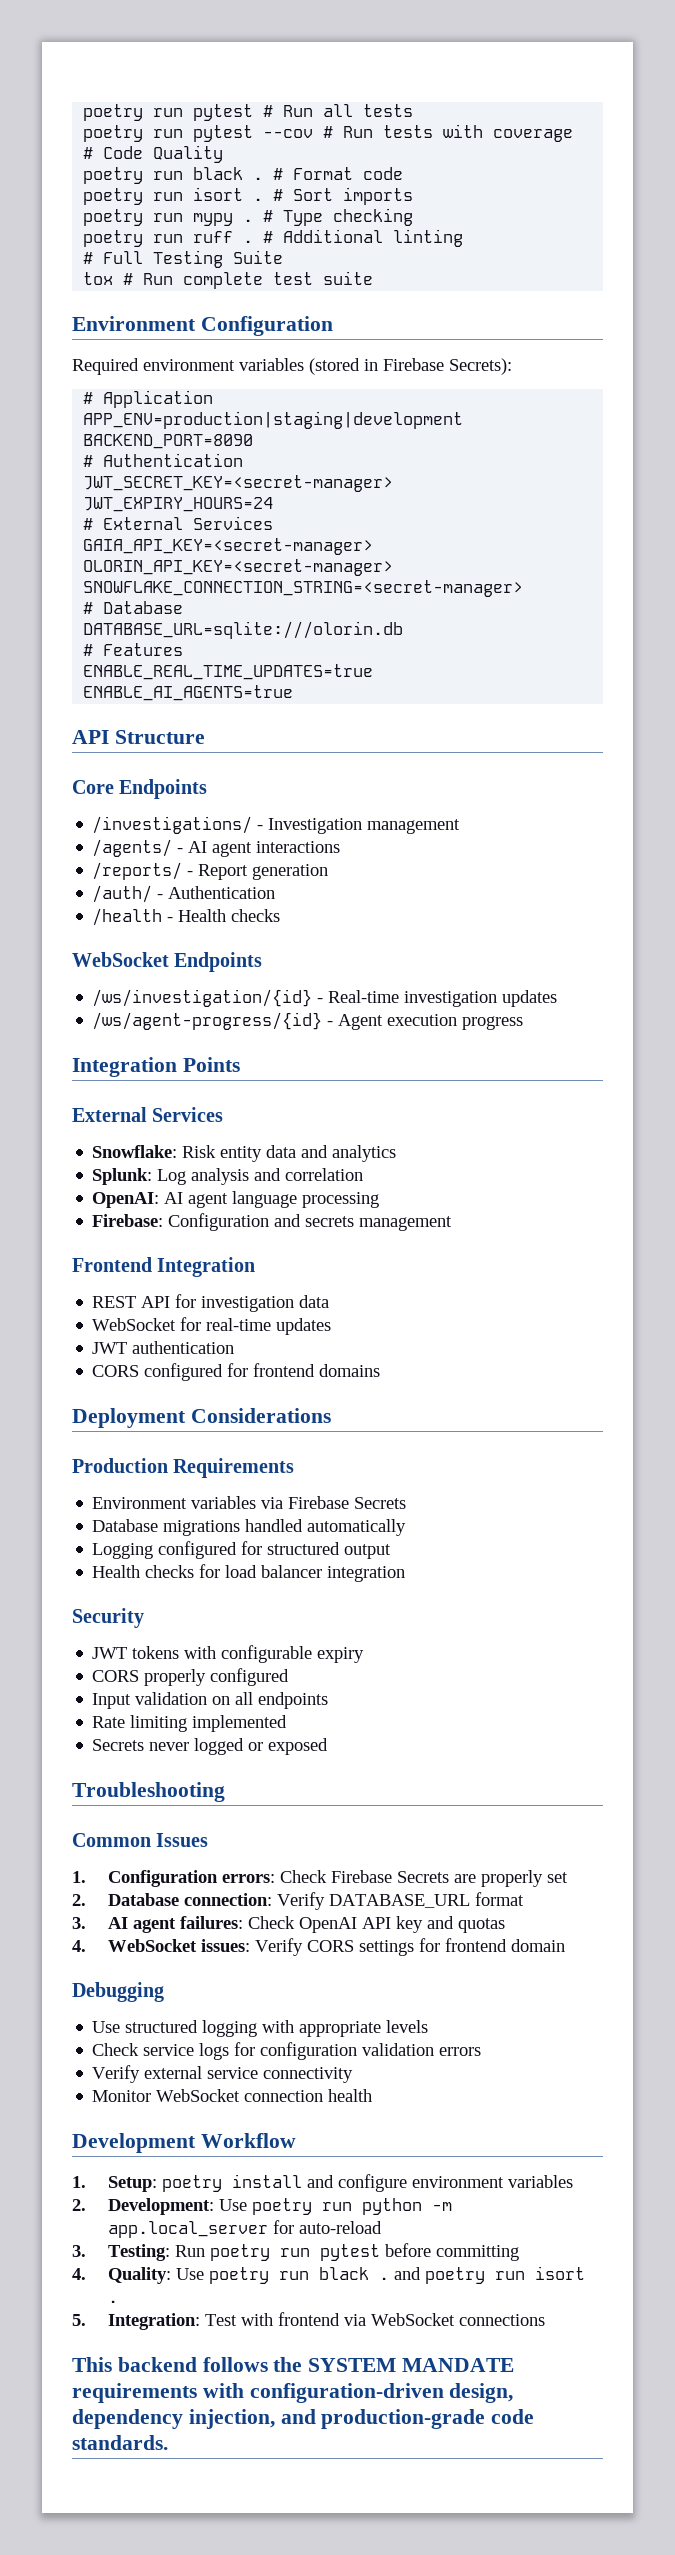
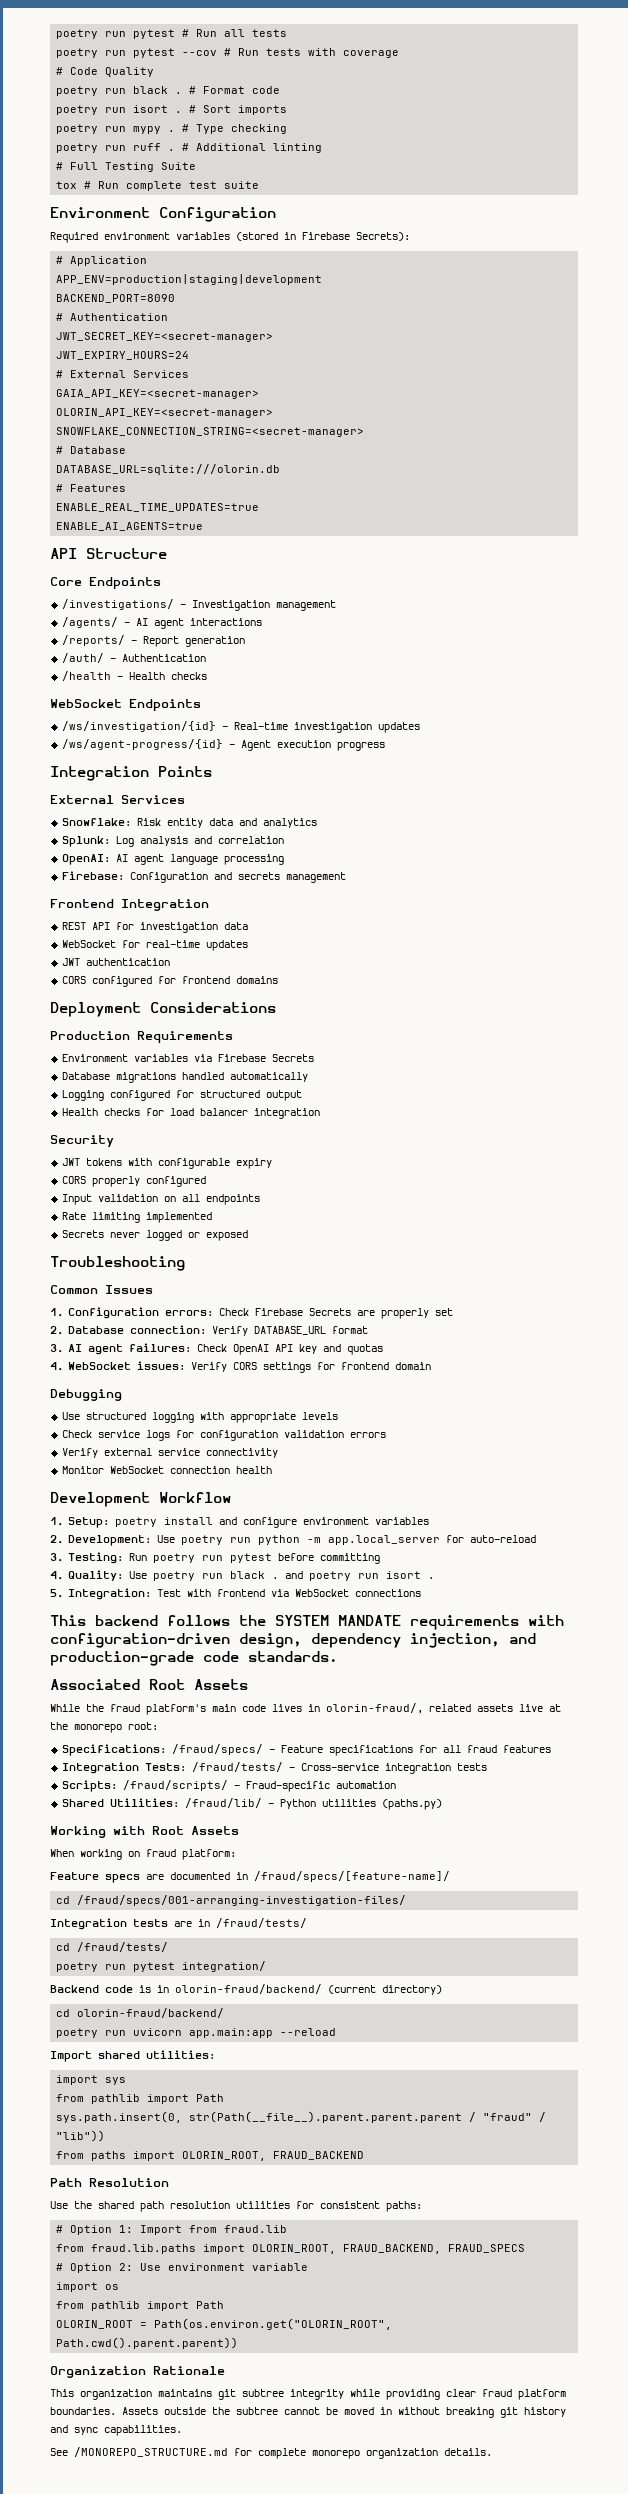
+ Associated Root Assets
+ While the fraud platform's main code lives in olorin-fraud/, related assets live at the monorepo root:
+ Specifications: /fraud/specs/ - Feature specifications for all fraud features
+ Integration Tests: /fraud/tests/ - Cross-service integration tests
+ Scripts: /fraud/scripts/ - Fraud-specific automation
+ Shared Utilities: /fraud/lib/ - Python utilities (paths.py)
+ Working with Root Assets
+ When working on fraud platform:
+ Feature specs are documented in /fraud/specs/[feature-name]/
+ cd /fraud/specs/001-arranging-investigation-files/
+ Integration tests are in /fraud/tests/
+ cd /fraud/tests/
+ poetry run pytest integration/
+ Backend code is in olorin-fraud/backend/ (current directory)
+ cd olorin-fraud/backend/
+ poetry run uvicorn app.main:app --reload
+ Import shared utilities:
+ import sys
+ from pathlib import Path
+ sys.path.insert(0, str(Path(__file__).parent.parent.parent / "fraud" / "lib"))
+ from paths import OLORIN_ROOT, FRAUD_BACKEND
+ Path Resolution
+ Use the shared path resolution utilities for consistent paths:
+ # Option 1: Import from fraud.lib
+ from fraud.lib.paths import OLORIN_ROOT, FRAUD_BACKEND, FRAUD_SPECS
+ # Option 2: Use environment variable
+ import os
+ from pathlib import Path
+ OLORIN_ROOT = Path(os.environ.get("OLORIN_ROOT", Path.cwd().parent.parent))
+ Organization Rationale
+ This organization maintains git subtree integrity while providing clear fraud platform boundaries. Assets outside the subtree cannot be moved in without breaking git history and sync capabilities.
+ See /MONOREPO_STRUCTURE.md for complete monorepo organization details.

